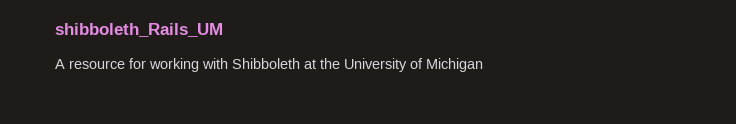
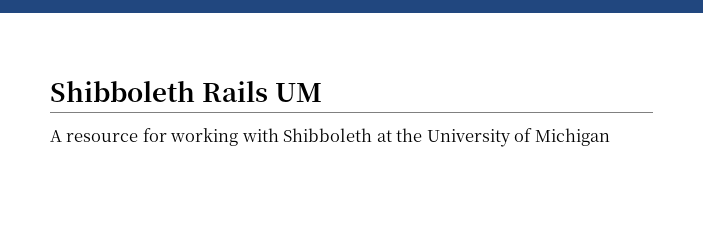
- shibboleth_Rails_UM
+ Shibboleth Rails UM

